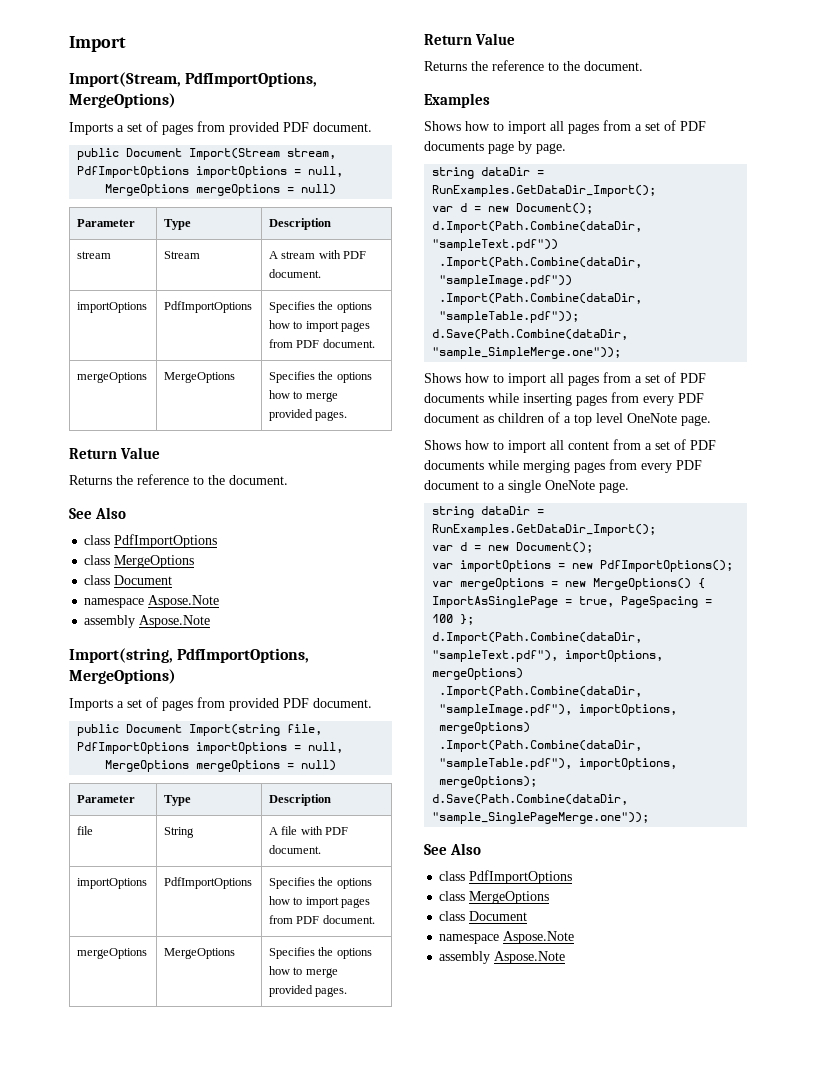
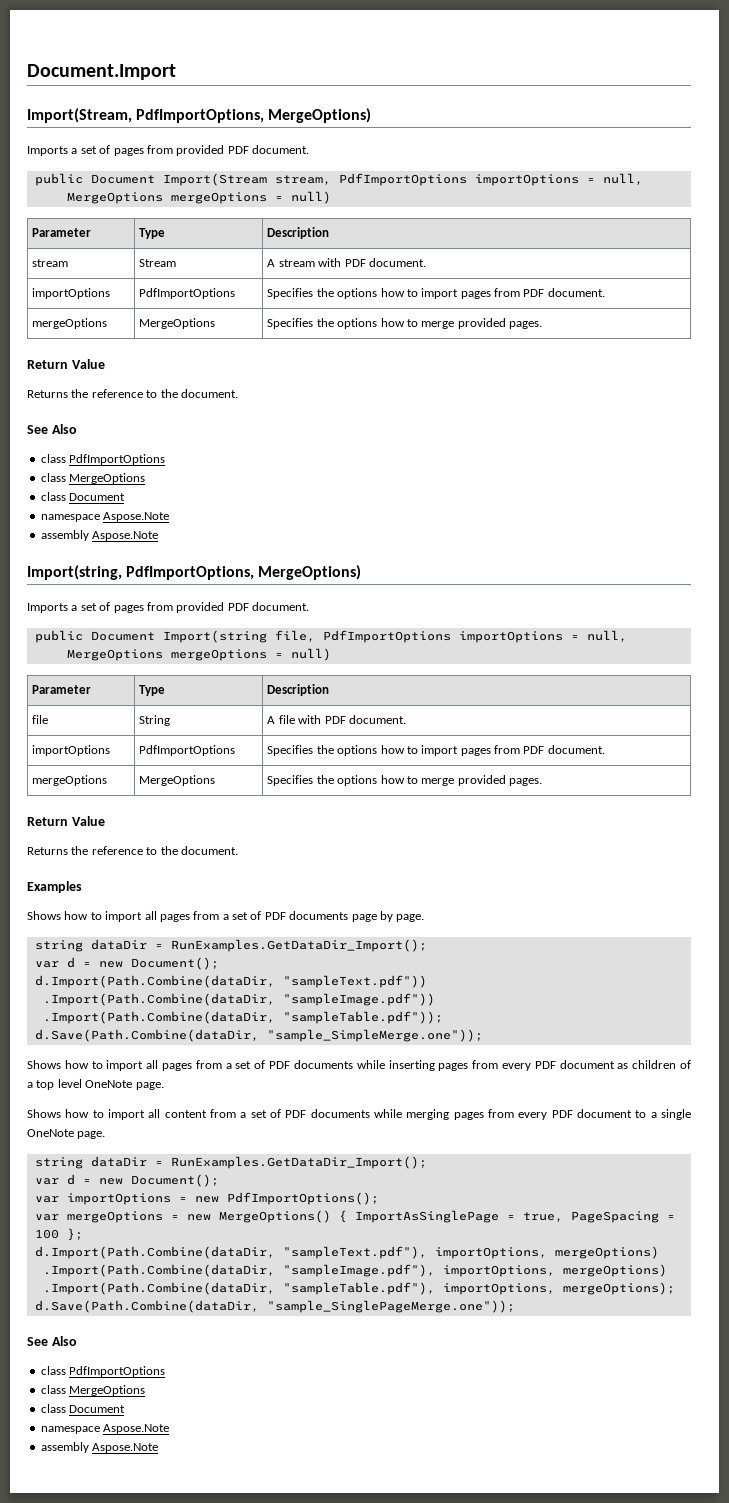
- Import
+ Document.Import

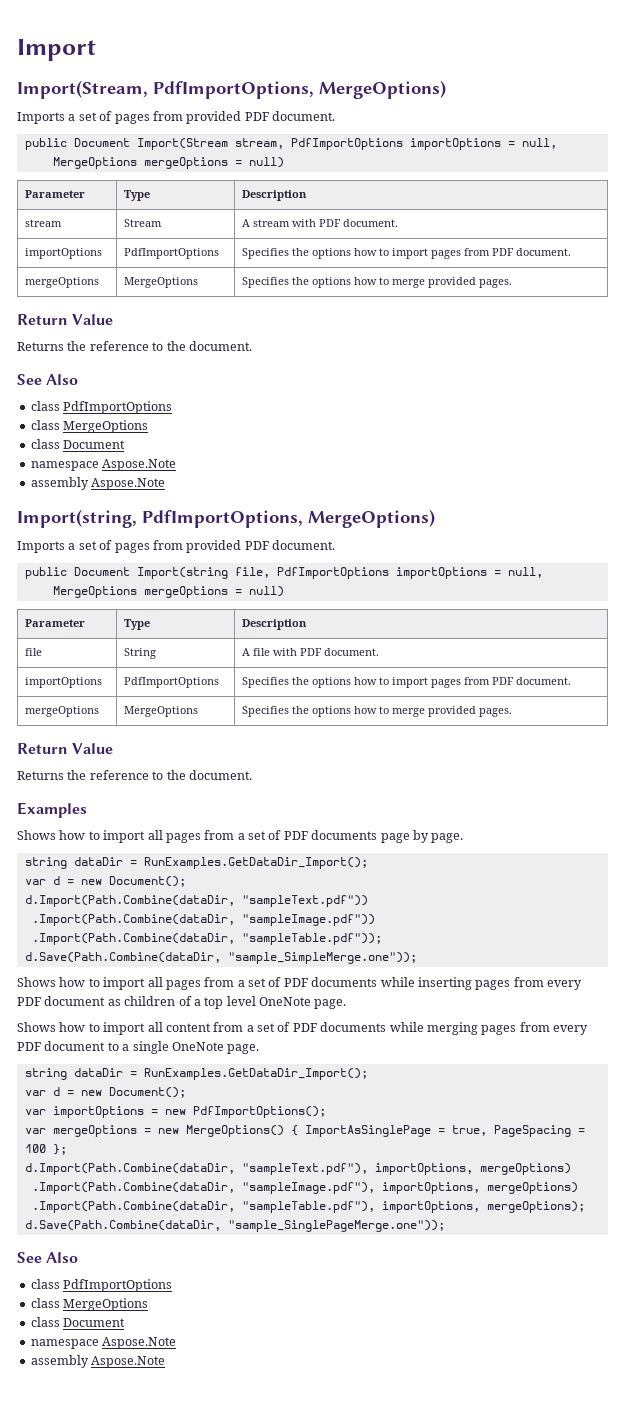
- Document.Import
+ Import

